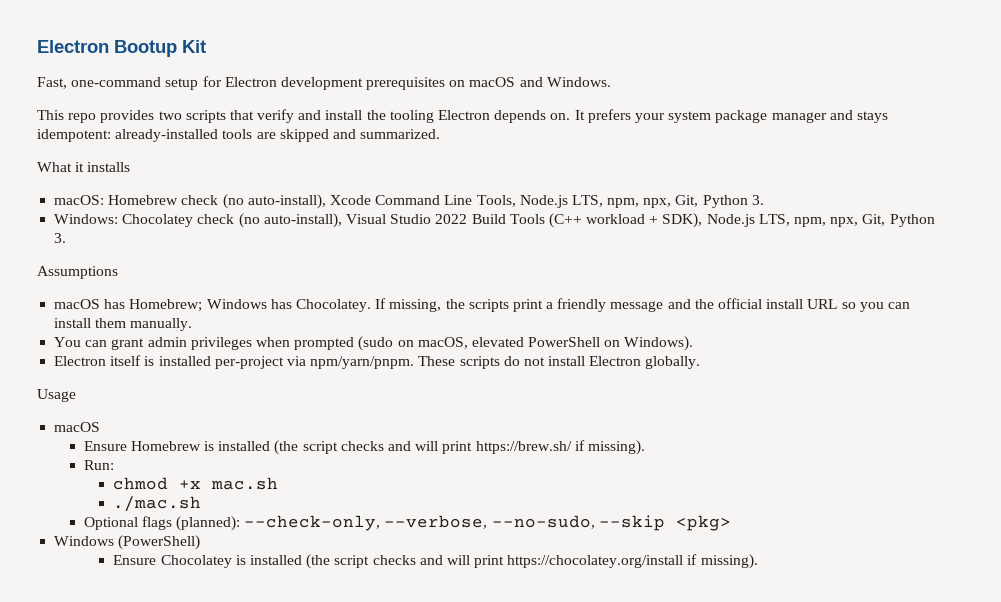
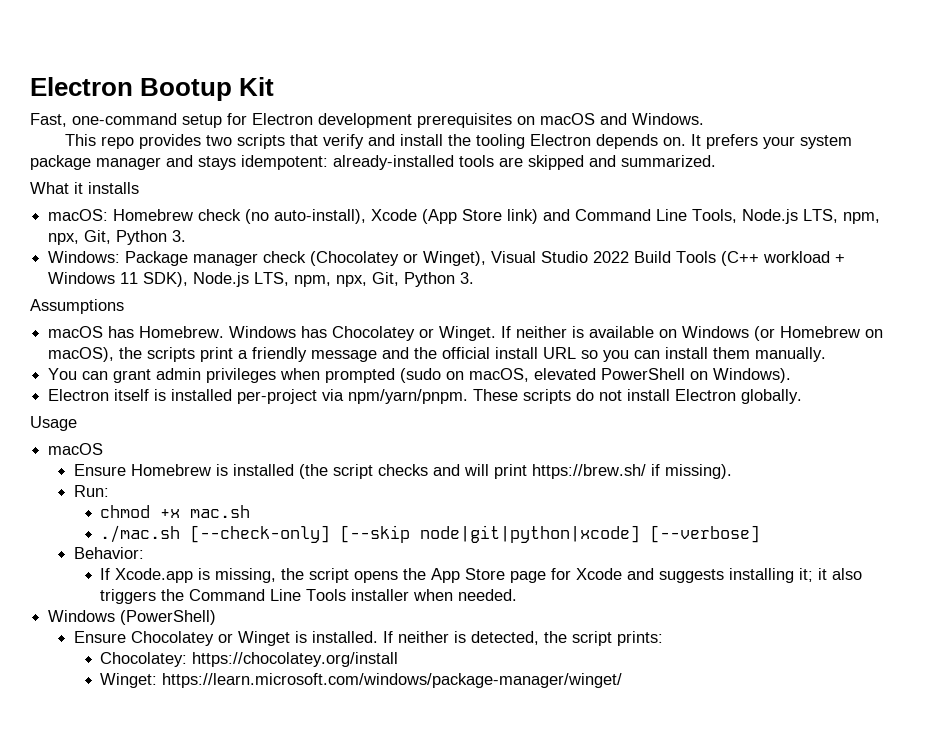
- macOS: Homebrew check (no auto-install), Xcode Command Line Tools, Node.js LTS, npm, npx, Git, Python 3.
+ macOS: Homebrew check (no auto-install), Xcode (App Store link) and Command Line Tools, Node.js LTS, npm, npx, Git, Python 3.
- Windows: Chocolatey check (no auto-install), Visual Studio 2022 Build Tools (C++ workload + SDK), Node.js LTS, npm, npx, Git, Python 3.
+ Windows: Package manager check (Chocolatey or Winget), Visual Studio 2022 Build Tools (C++ workload + Windows 11 SDK), Node.js LTS, npm, npx, Git, Python 3.
- macOS has Homebrew; Windows has Chocolatey. If missing, the scripts print a friendly message and the official install URL so you can install them manually.
+ macOS has Homebrew. Windows has Chocolatey or Winget. If neither is available on Windows (or Homebrew on macOS), the scripts print a friendly message and the official install URL so you can install them manually.
- ./mac.sh
- Optional flags (planned): --check-only, --verbose, --no-sudo, --skip <pkg>
+ ./mac.sh [--check-only] [--skip node|git|python|xcode] [--verbose]
+ Behavior:
+ If Xcode.app is missing, the script opens the App Store page for Xcode and suggests installing it; it also triggers the Command Line Tools installer when needed.
  Windows (PowerShell)
- Ensure Chocolatey is installed (the script checks and will print https://chocolatey.org/install if missing).
+ Ensure Chocolatey or Winget is installed. If neither is detected, the script prints:
+ Chocolatey: https://chocolatey.org/install
+ Winget: https://learn.microsoft.com/windows/package-manager/winget/

